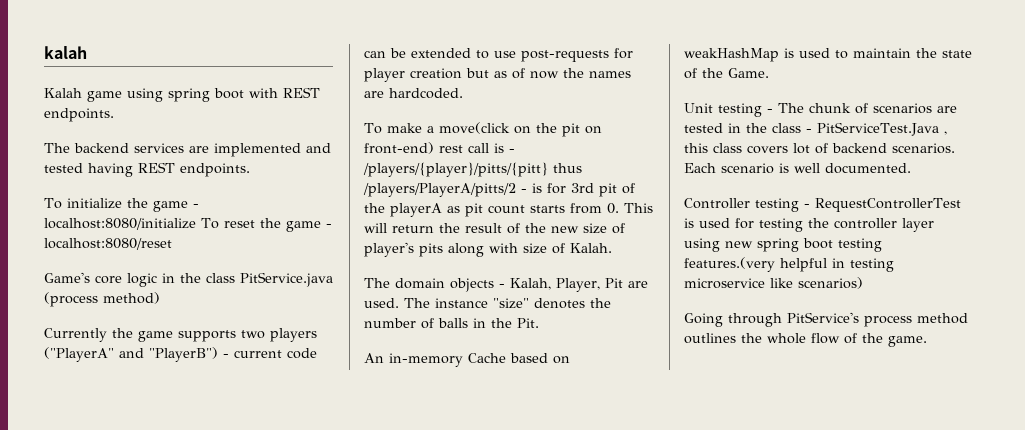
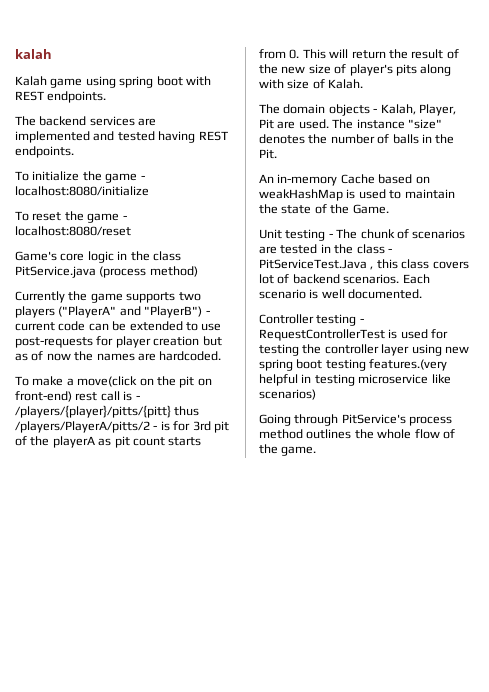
- To initialize the game - localhost:8080/initialize To reset the game - localhost:8080/reset
+ To initialize the game - localhost:8080/initialize
+ To reset the game - localhost:8080/reset

